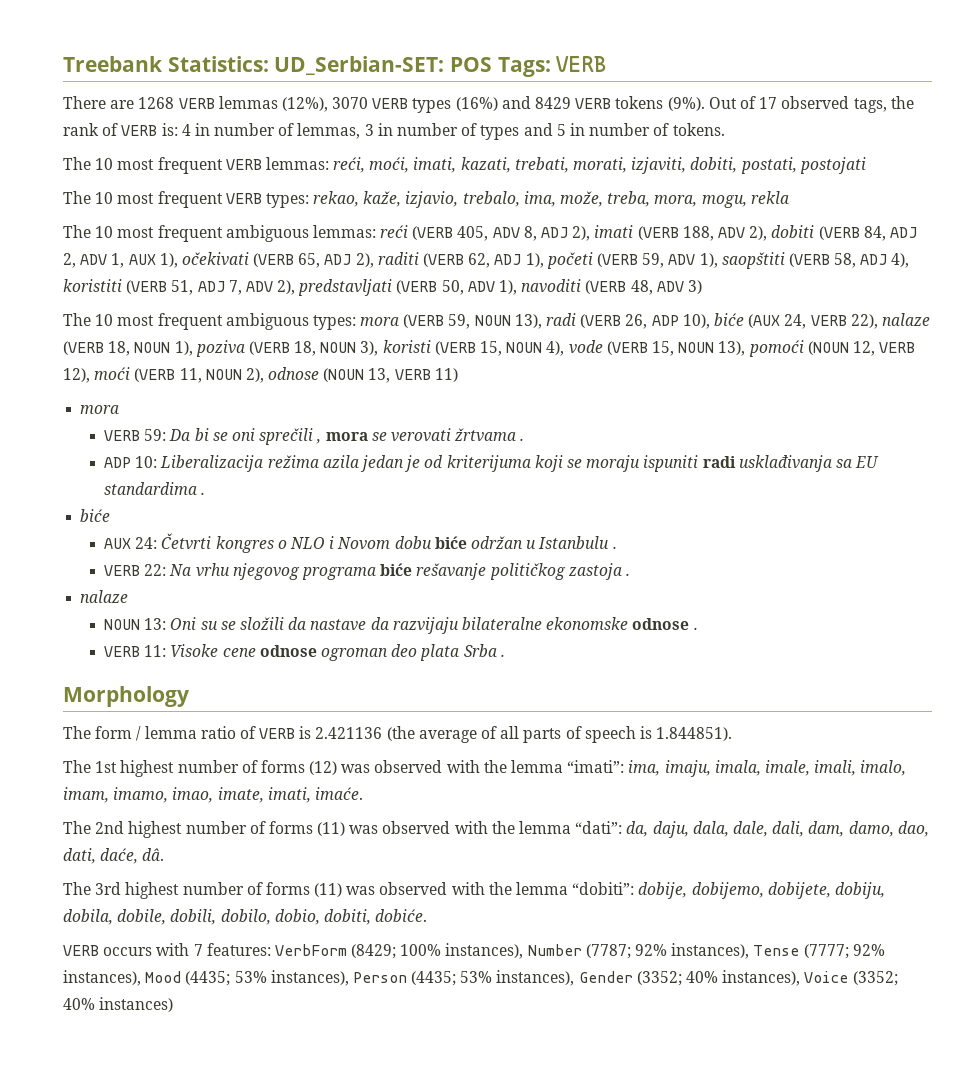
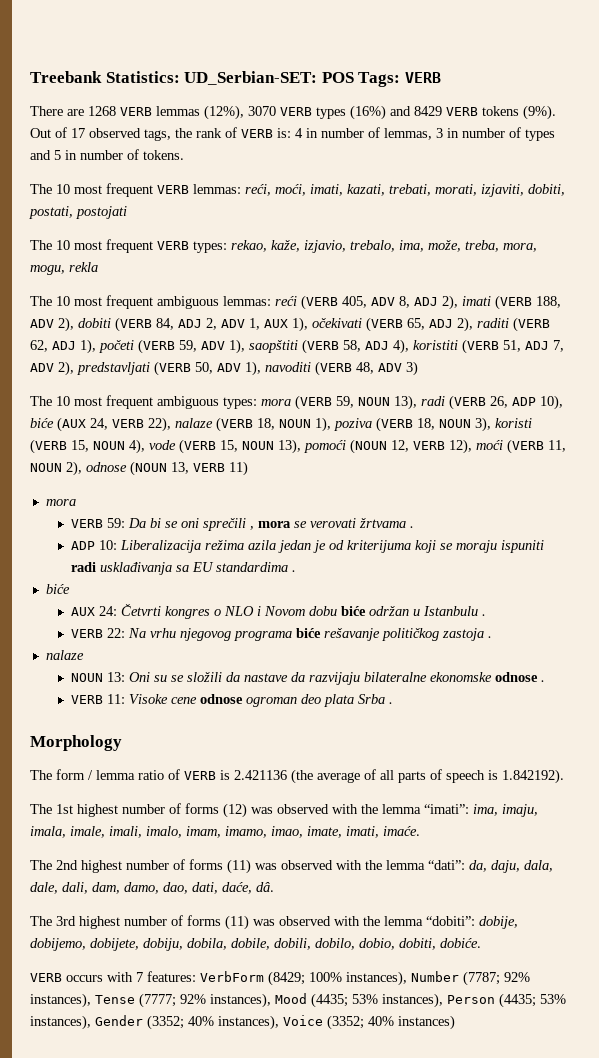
- The form / lemma ratio of VERB is 2.421136 (the average of all parts of speech is 1.844851).
+ The form / lemma ratio of VERB is 2.421136 (the average of all parts of speech is 1.842192).

